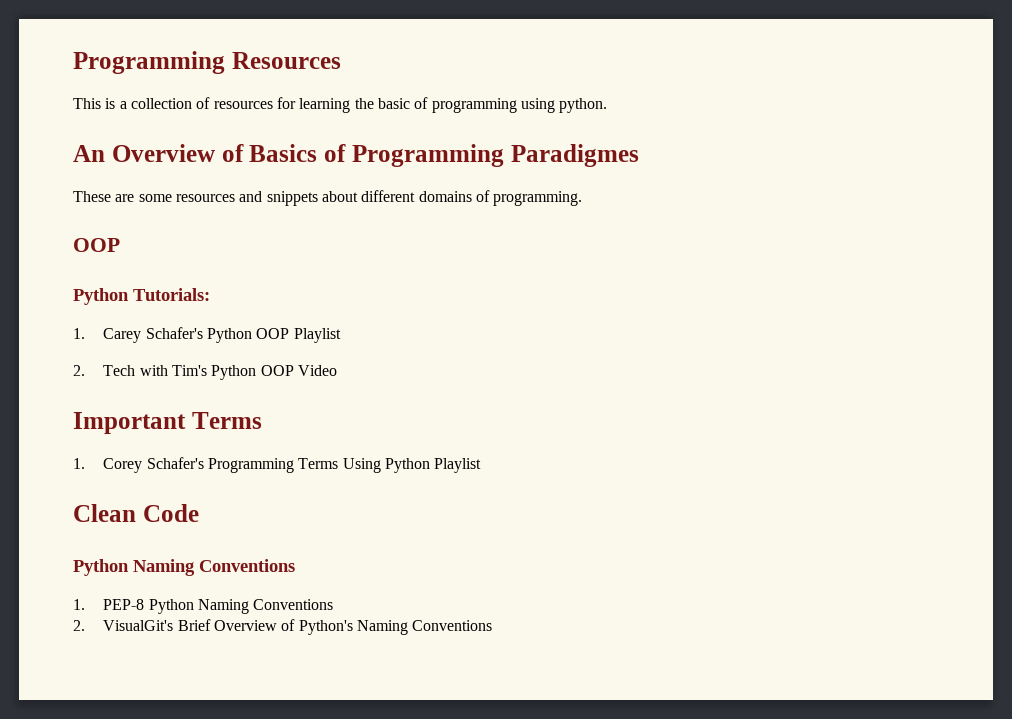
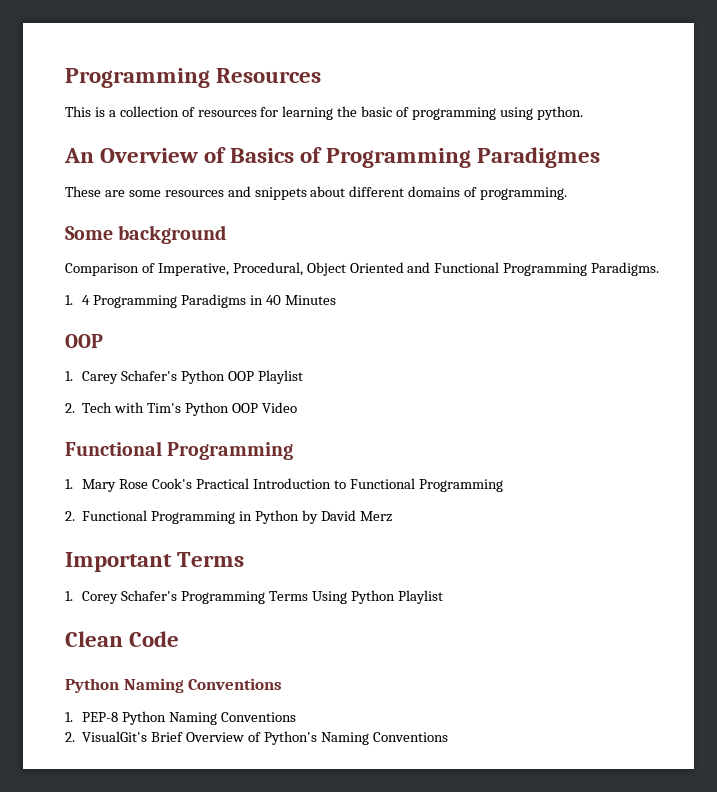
  These are some resources and snippets about different domains of programming.
+ Some background
+ Comparison of Imperative, Procedural, Object Oriented and Functional Programming Paradigms.
+ 1. 4 Programming Paradigms in 40 Minutes
  OOP
- Python Tutorials:
  2. Tech with Tim's Python OOP Video
+ Functional Programming
+ 1. Mary Rose Cook's Practical Introduction to Functional Programming
+ 2. Functional Programming in Python by David Merz

